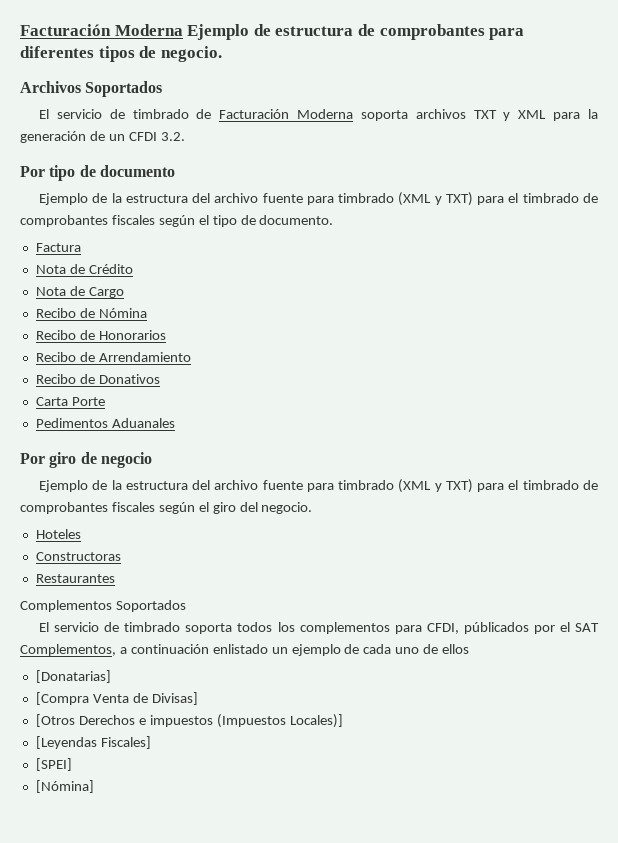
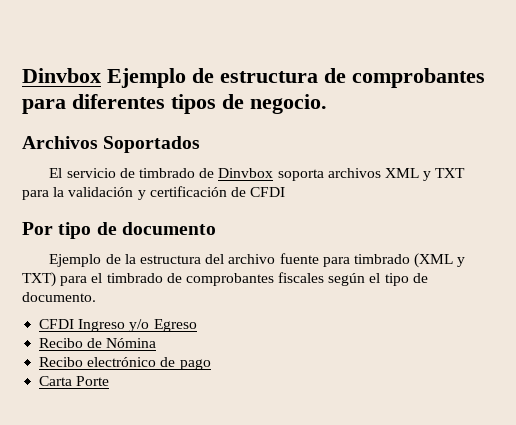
- Facturación Moderna Ejemplo de estructura de comprobantes para diferentes tipos de negocio.
+ Dinvbox Ejemplo de estructura de comprobantes para diferentes tipos de negocio.
- El servicio de timbrado de Facturación Moderna soporta archivos TXT y XML para la generación de un CFDI 3.2.
+ El servicio de timbrado de Dinvbox soporta archivos XML y TXT para la validación y certificación de CFDI
- Factura
- Nota de Crédito
- Nota de Cargo
+ CFDI Ingreso y/o Egreso
  Recibo de Nómina
- Recibo de Honorarios
- Recibo de Arrendamiento
- Recibo de Donativos
+ Recibo electrónico de pago
  Carta Porte
- Pedimentos Aduanales
- Por giro de negocio
- Ejemplo de la estructura del archivo fuente para timbrado (XML y TXT) para el timbrado de comprobantes fiscales según el giro del negocio.
- Hoteles
- Constructoras
- Restaurantes
- Complementos Soportados
- El servicio de timbrado soporta todos los complementos para CFDI, públicados por el SAT Complementos, a continuación enlistado un ejemplo de cada uno de ellos
- [Donatarias]
- [Compra Venta de Divisas]
- [Otros Derechos e impuestos (Impuestos Locales)]
- [Leyendas Fiscales]
- [SPEI]
- [Nómina]

